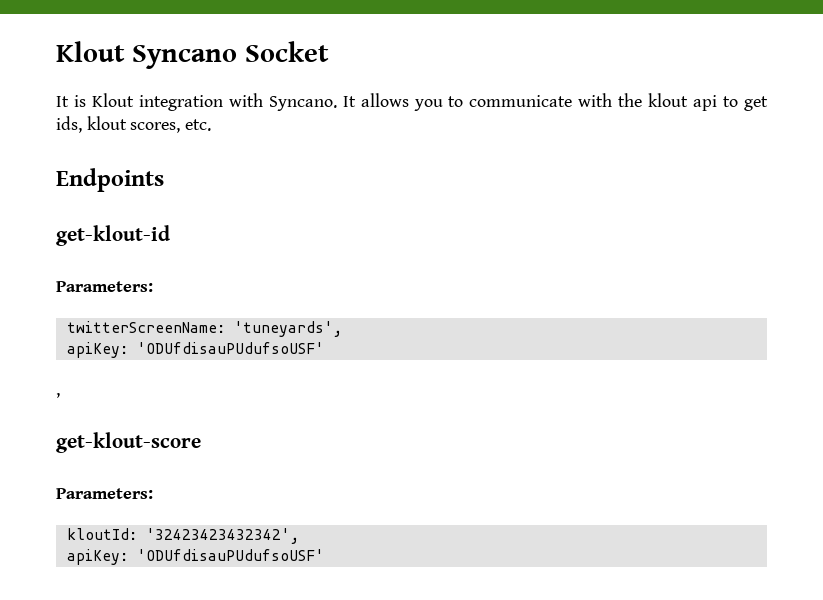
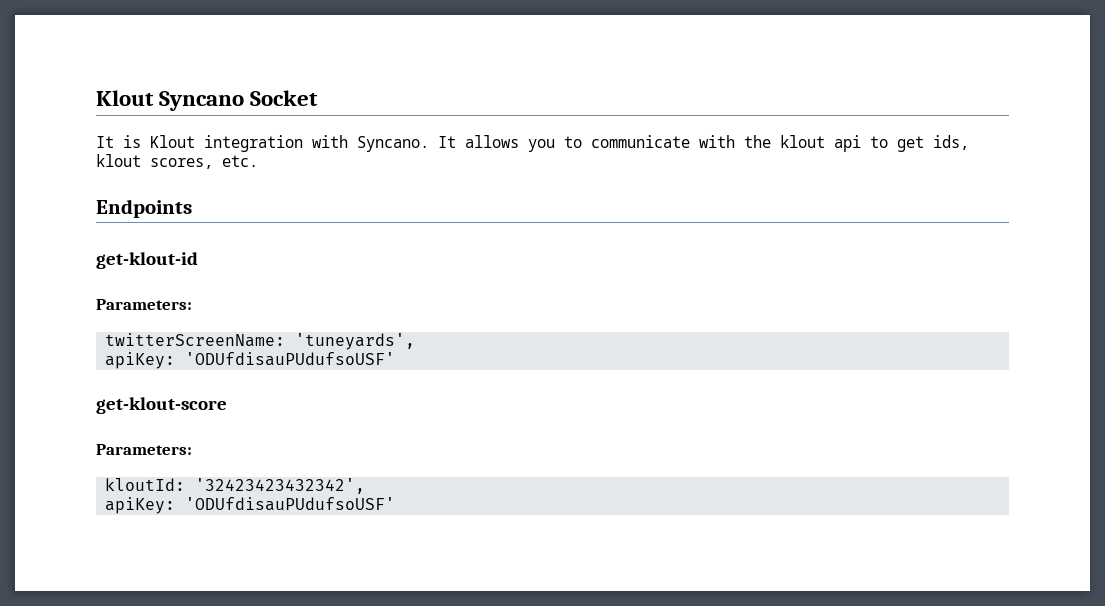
- ,

